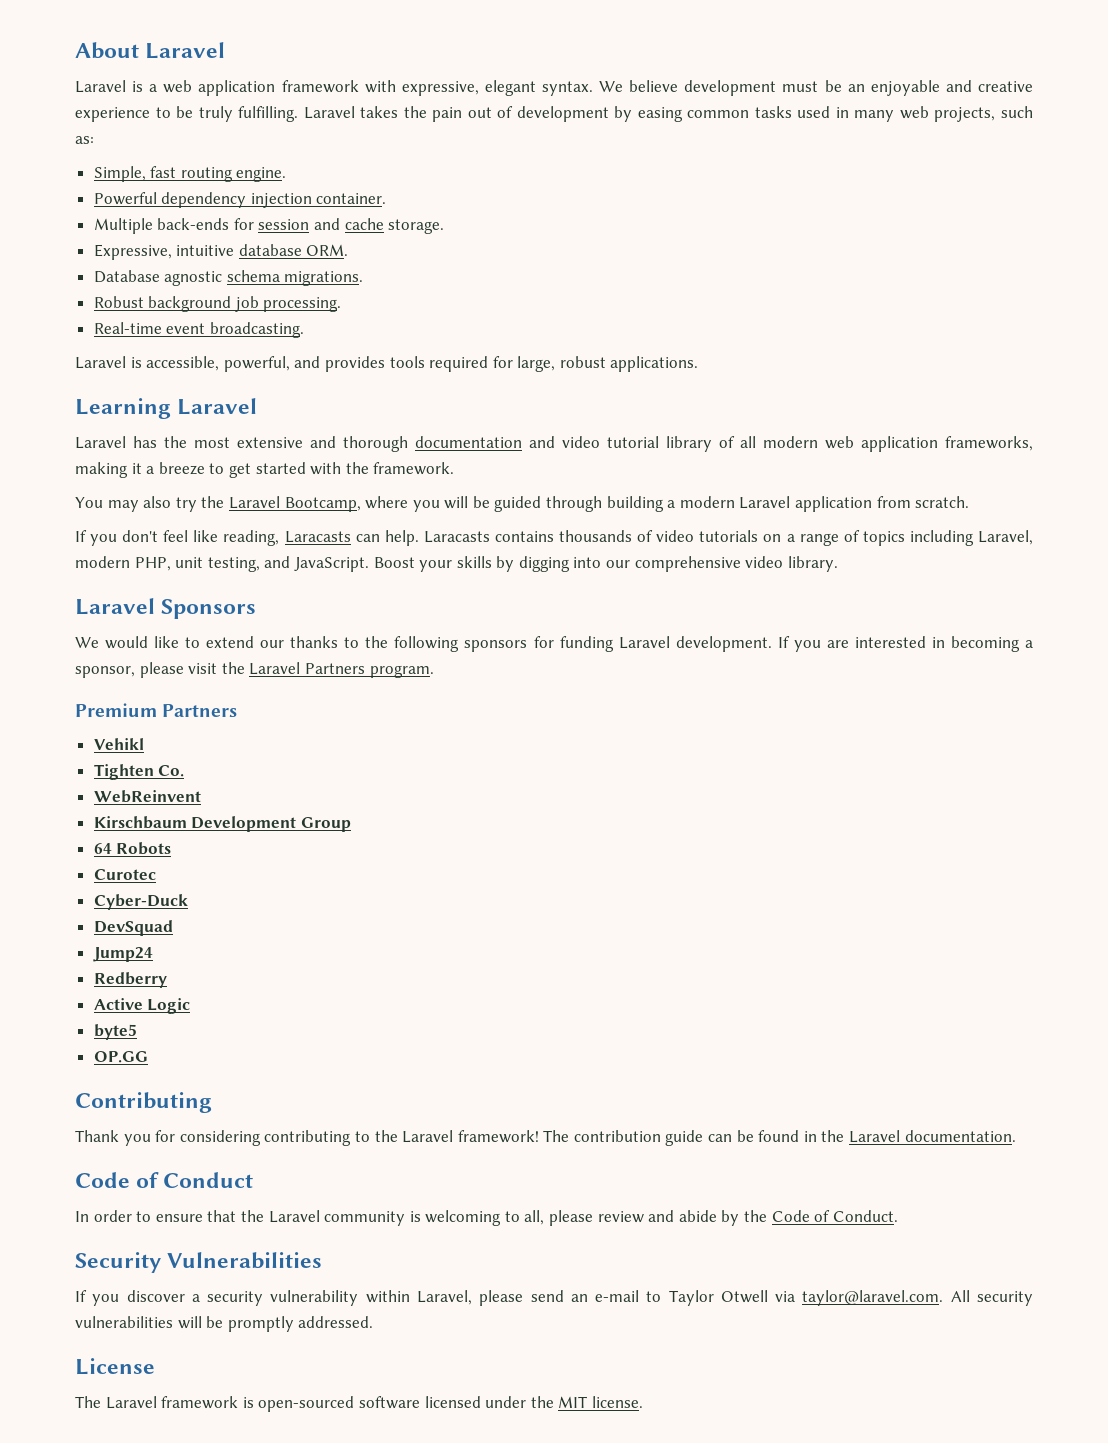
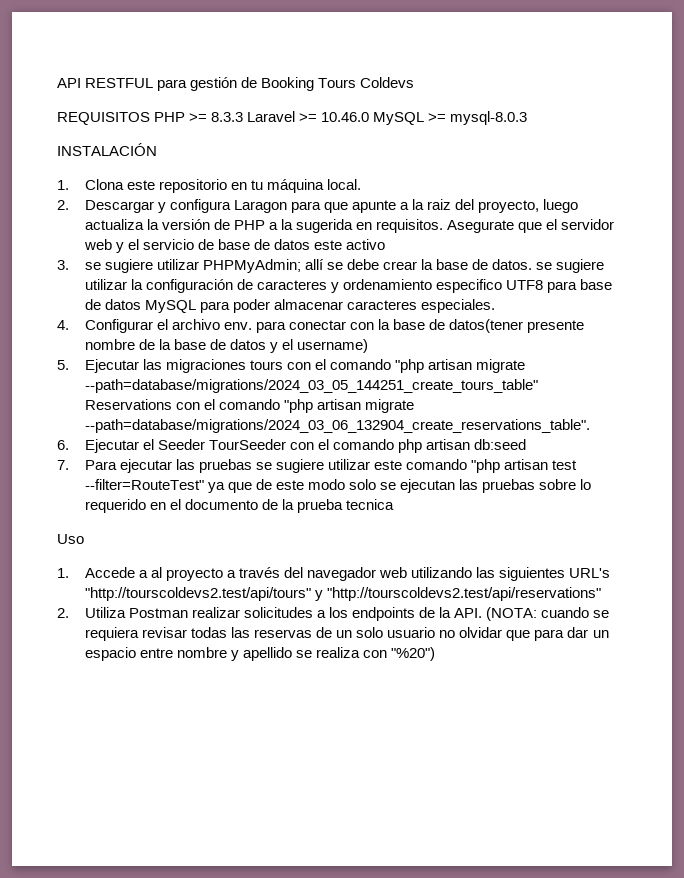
- About Laravel
- Laravel is a web application framework with expressive, elegant syntax. We believe development must be an enjoyable and creative experience to be truly fulfilling. Laravel takes the pain out of development by easing common tasks used in many web projects, such as:
- Simple, fast routing engine.
- Powerful dependency injection container.
- Multiple back-ends for session and cache storage.
- Expressive, intuitive database ORM.
- Database agnostic schema migrations.
- Robust background job processing.
- Real-time event broadcasting.
- Laravel is accessible, powerful, and provides tools required for large, robust applications.
- Learning Laravel
- Laravel has the most extensive and thorough documentation and video tutorial library of all modern web application frameworks, making it a breeze to get started with the framework.
- You may also try the Laravel Bootcamp, where you will be guided through building a modern Laravel application from scratch.
- If you don't feel like reading, Laracasts can help. Laracasts contains thousands of video tutorials on a range of topics including Laravel, modern PHP, unit testing, and JavaScript. Boost your skills by digging into our comprehensive video library.
- Laravel Sponsors
- We would like to extend our thanks to the following sponsors for funding Laravel development. If you are interested in becoming a sponsor, please visit the Laravel Partners program.
- Premium Partners
- Vehikl
- Tighten Co.
- WebReinvent
- Kirschbaum Development Group
- 64 Robots
- Curotec
- Cyber-Duck
- DevSquad
- Jump24
- Redberry
- Active Logic
- byte5
- OP.GG
- Contributing
- Thank you for considering contributing to the Laravel framework! The contribution guide can be found in the Laravel documentation.
- Code of Conduct
- In order to ensure that the Laravel community is welcoming to all, please review and abide by the Code of Conduct.
- Security Vulnerabilities
- If you discover a security vulnerability within Laravel, please send an e-mail to Taylor Otwell via taylor@laravel.com. All security vulnerabilities will be promptly addressed.
- License
- The Laravel framework is open-sourced software licensed under the MIT license.
+ API RESTFUL para gestión de Booking Tours Coldevs
+ REQUISITOS PHP >= 8.3.3 Laravel >= 10.46.0 MySQL >= mysql-8.0.3
+ INSTALACIÓN
+ 1. Clona este repositorio en tu máquina local.
+ 2. Descargar y configura Laragon para que apunte a la raiz del proyecto, luego actualiza la versión de PHP a la sugerida en requisitos. Asegurate que el servidor web y el servicio de base de datos este activo
+ 3. se sugiere utilizar PHPMyAdmin; allí se debe crear la base de datos. se sugiere utilizar la configuración de caracteres y ordenamiento especifico UTF8 para base de datos MySQL para poder almacenar caracteres especiales.
+ 4. Configurar el archivo env. para conectar con la base de datos(tener presente nombre de la base de datos y el username)
+ 5. Ejecutar las migraciones tours con el comando "php artisan migrate --path=database/migrations/2024_03_05_144251_create_tours_table" Reservations con el comando "php artisan migrate --path=database/migrations/2024_03_06_132904_create_reservations_table".
+ 6. Ejecutar el Seeder TourSeeder con el comando php artisan db:seed
+ 7. Para ejecutar las pruebas se sugiere utilizar este comando "php artisan test --filter=RouteTest" ya que de este modo solo se ejecutan las pruebas sobre lo requerido en el documento de la prueba tecnica
+ Uso
+ 1. Accede a al proyecto a través del navegador web utilizando las siguientes URL's "http://tourscoldevs2.test/api/tours" y "http://tourscoldevs2.test/api/reservations"
+ 2. Utiliza Postman realizar solicitudes a los endpoints de la API. (NOTA: cuando se requiera revisar todas las reservas de un solo usuario no olvidar que para dar un espacio entre nombre y apellido se realiza con "%20")

